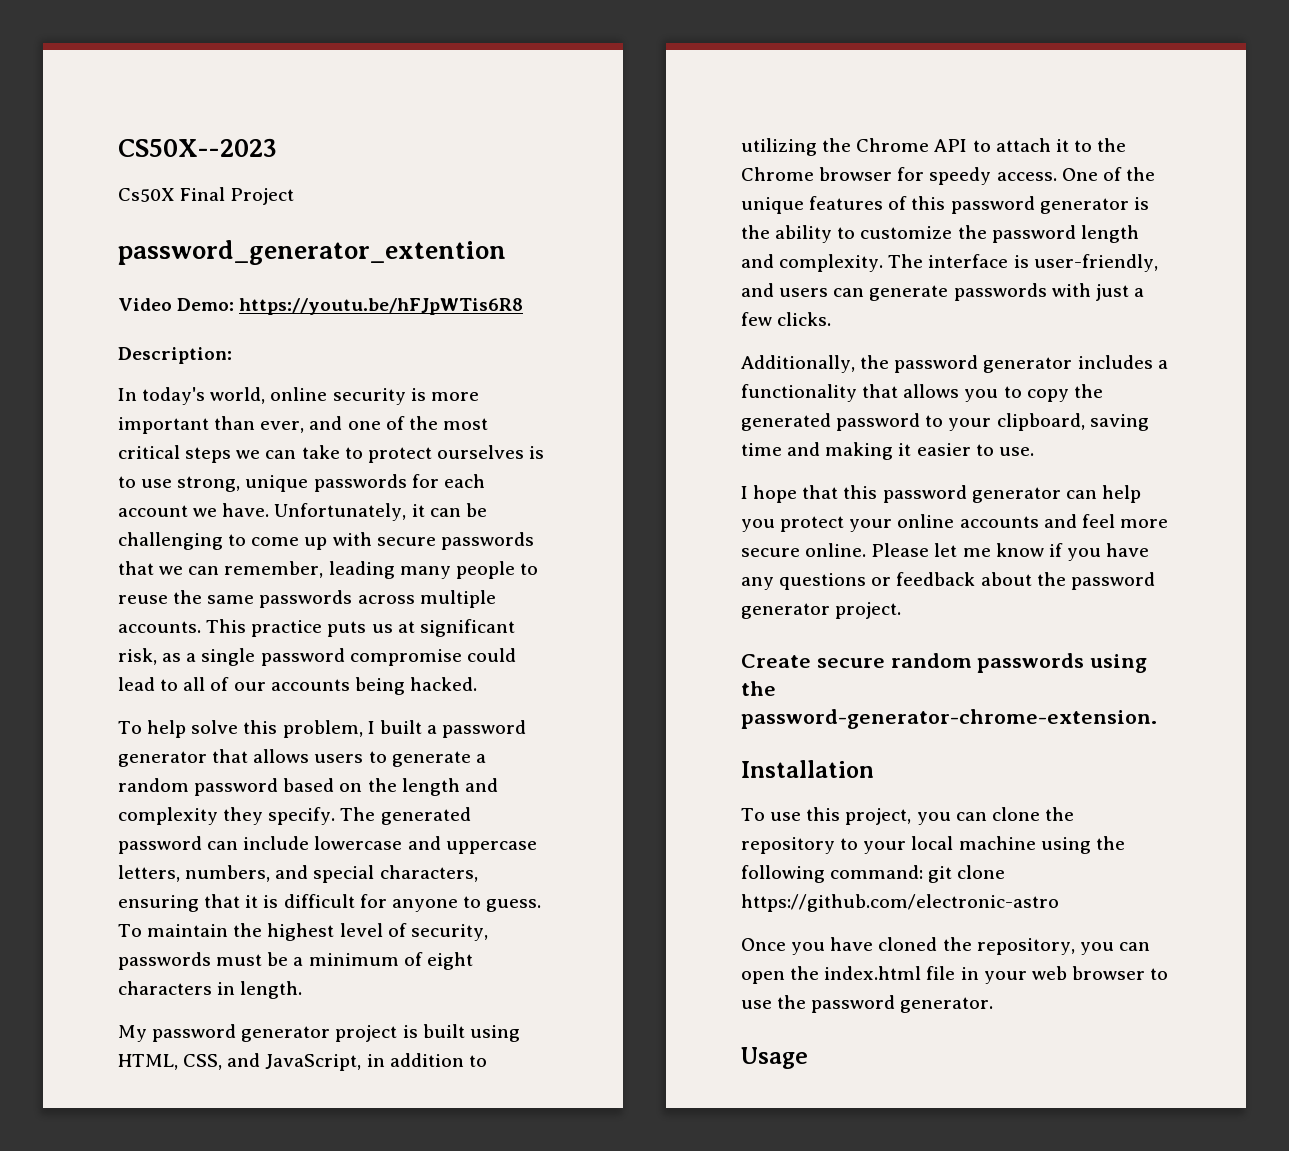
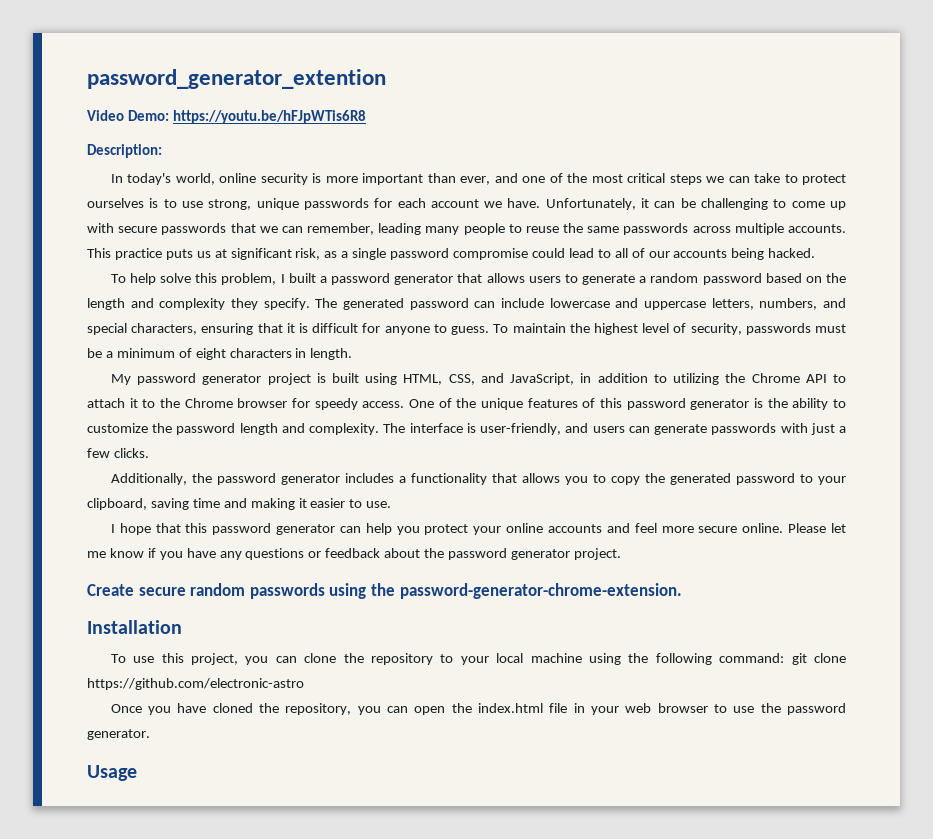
- CS50X--2023
- Cs50X Final Project

